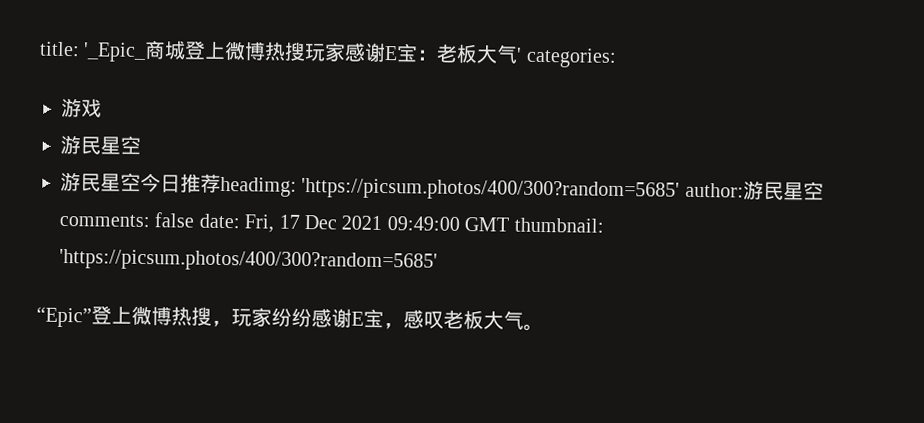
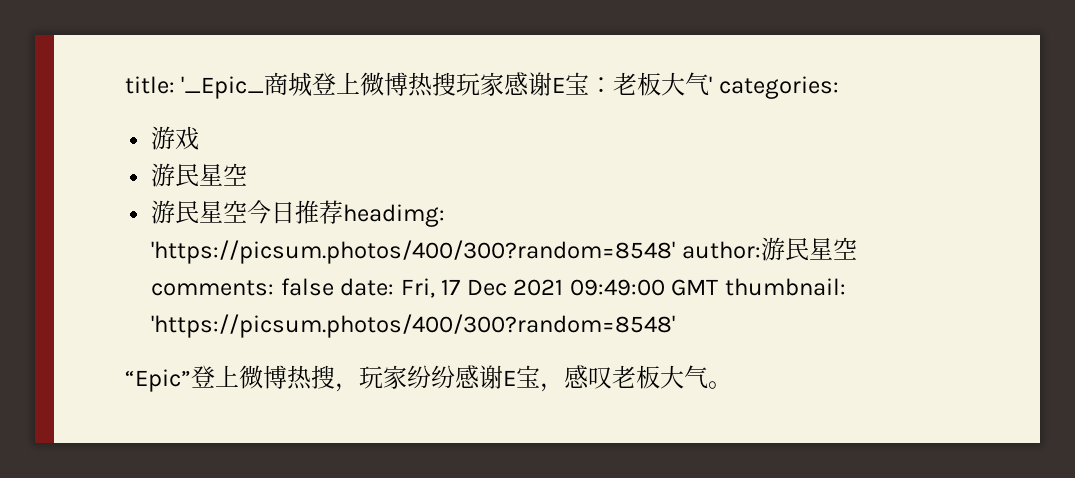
- 游民星空今日推荐headimg: 'https://picsum.photos/400/300?random=5685' author:游民星空comments: false date: Fri, 17 Dec 2021 09:49:00 GMT thumbnail: 'https://picsum.photos/400/300?random=5685'
+ 游民星空今日推荐headimg: 'https://picsum.photos/400/300?random=8548' author:游民星空comments: false date: Fri, 17 Dec 2021 09:49:00 GMT thumbnail: 'https://picsum.photos/400/300?random=8548'

